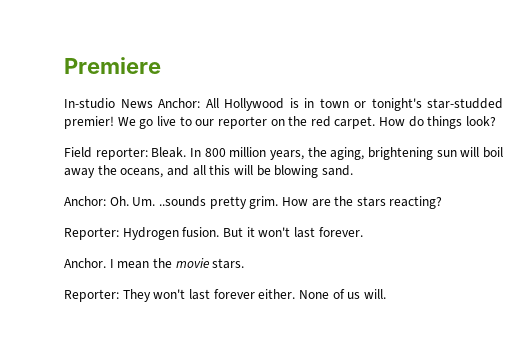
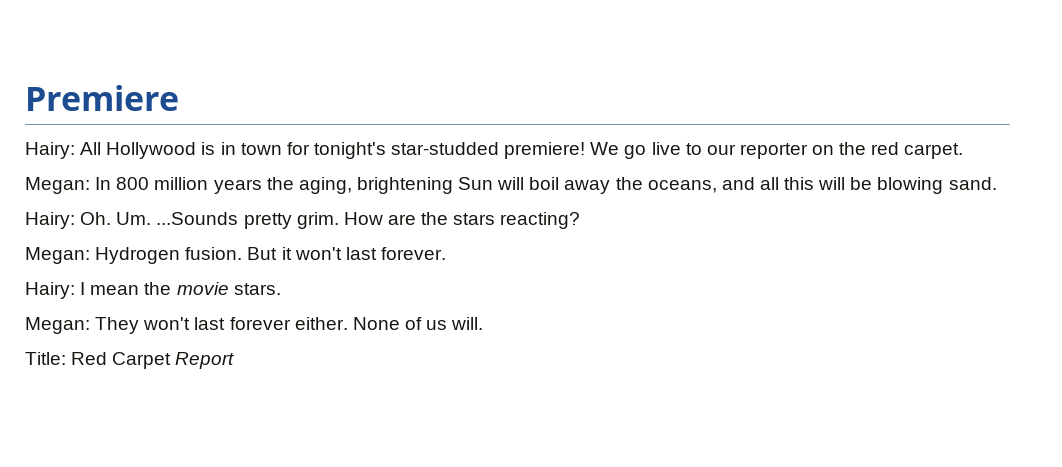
- In-studio News Anchor: All Hollywood is in town or tonight's star-studded premier!
+ Hairy: All Hollywood is in town for tonight's star-studded premiere!
- We go live to our reporter on the red carpet. How do things look?
- Field reporter: Bleak. In 800 million years, the aging, brightening sun will boil away the oceans, and all this will be blowing sand.
+ We go live to our reporter on the red carpet.
+ Megan: In 800 million years the aging, brightening Sun will boil away the oceans, and all this will be blowing sand.
- Anchor: Oh. Um. ..sounds pretty grim.
+ Hairy: Oh. Um. ...Sounds pretty grim.
- Reporter: Hydrogen fusion.
+ Megan: Hydrogen fusion.
- Anchor. I mean the movie stars.
+ Hairy: I mean the movie stars.
- Reporter: They won't last forever either.
+ Megan: They won't last forever either.
+ Title: Red Carpet Report

